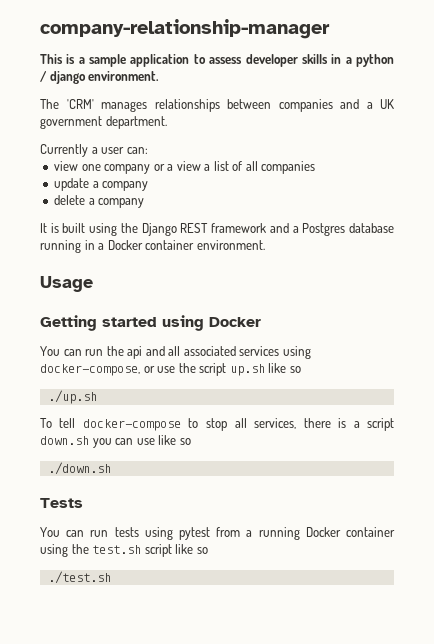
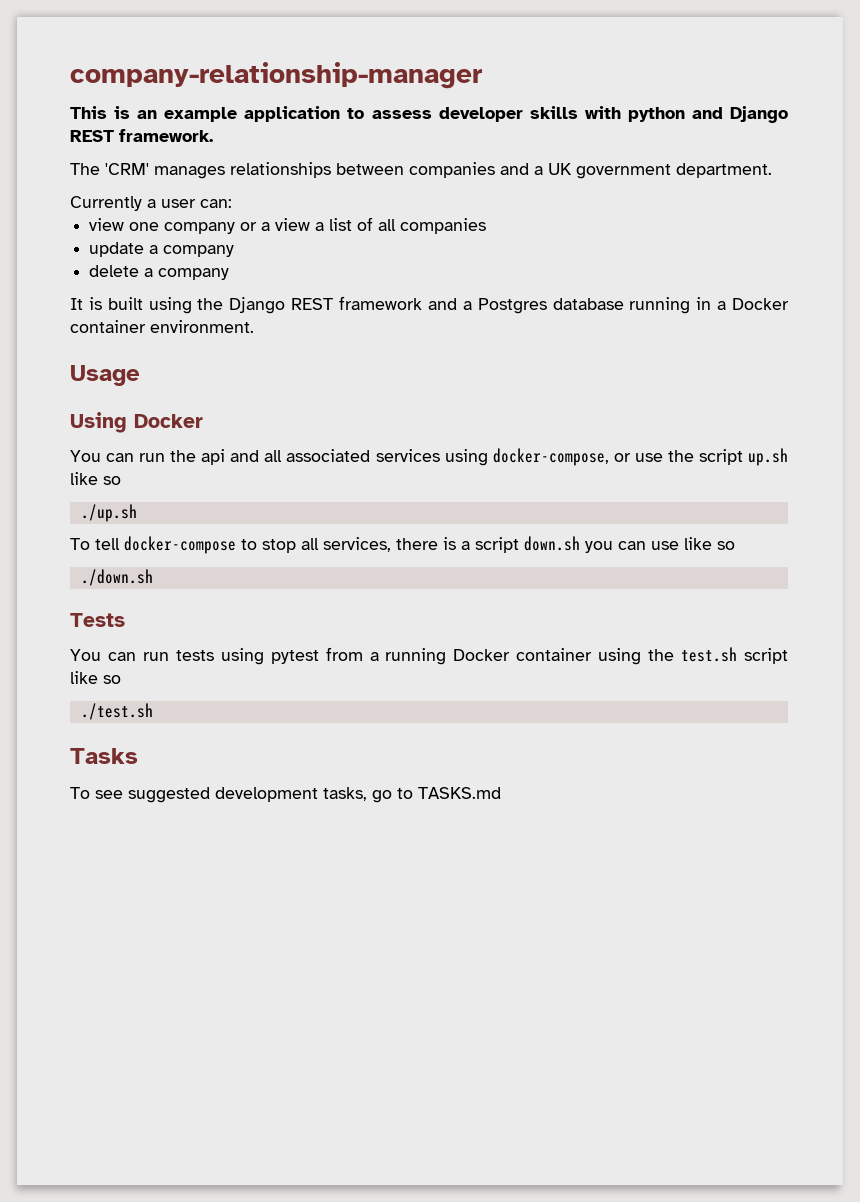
- This is a sample application to assess developer skills in a python / django environment.
+ This is an example application to assess developer skills with python and Django REST framework.
- Getting started using Docker
+ Using Docker
+ Tasks
+ To see suggested development tasks, go to TASKS.md

